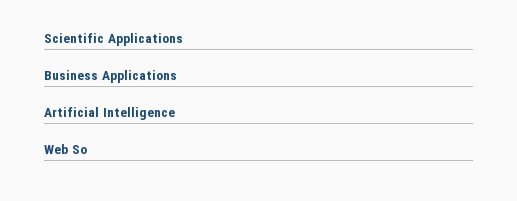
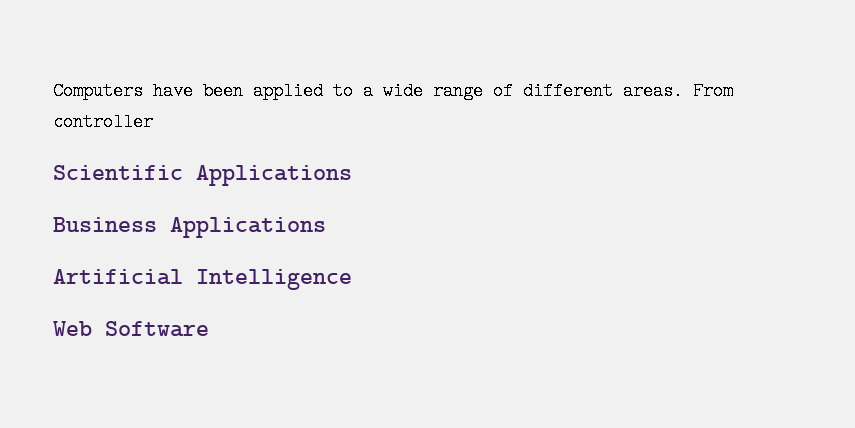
+ Computers have been applied to a wide range of different areas. From controller
- Web So
+ Web Software

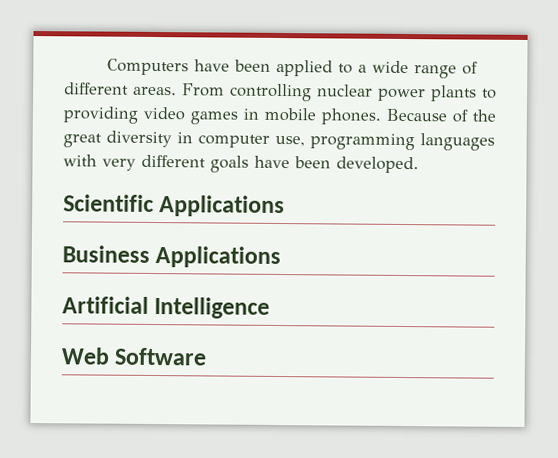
- From controller
+ From controlling nuclear power plants to providing video games in mobile phones. Because of the great diversity in computer use, programming languages with very different goals have been developed.

